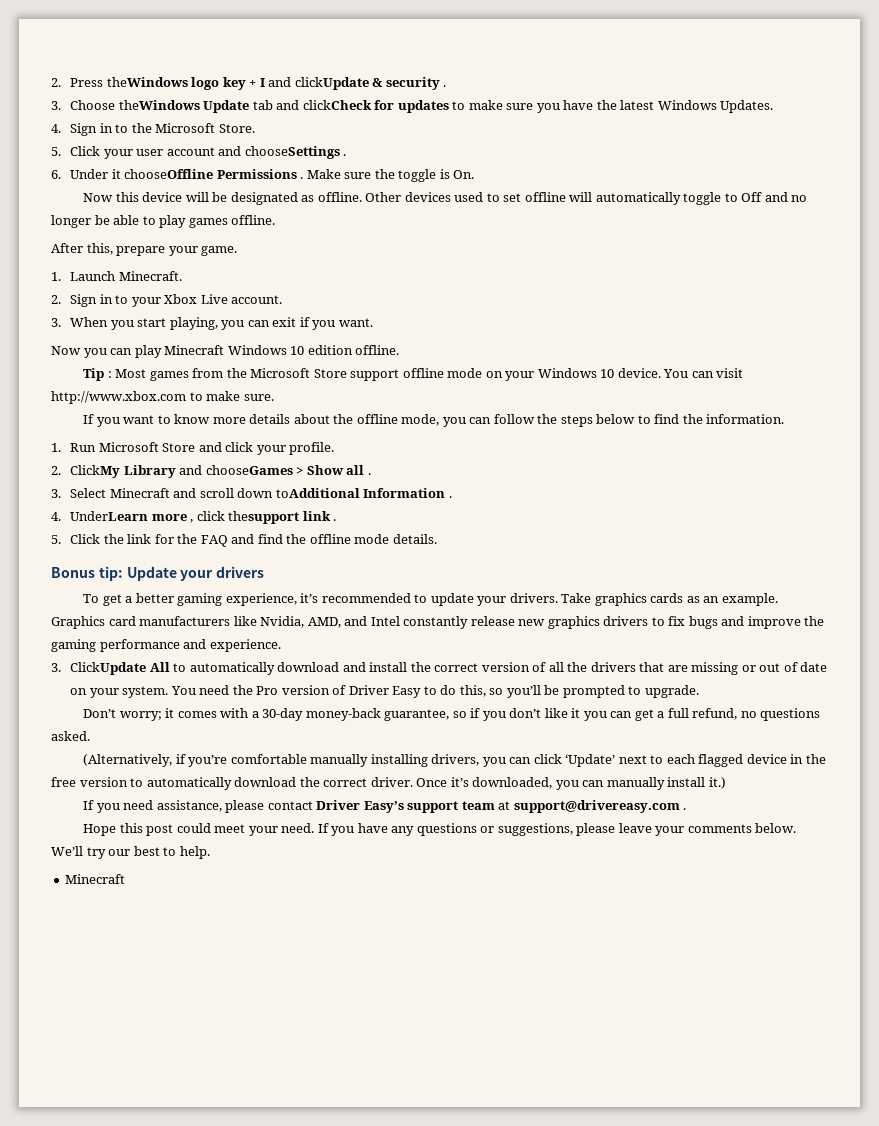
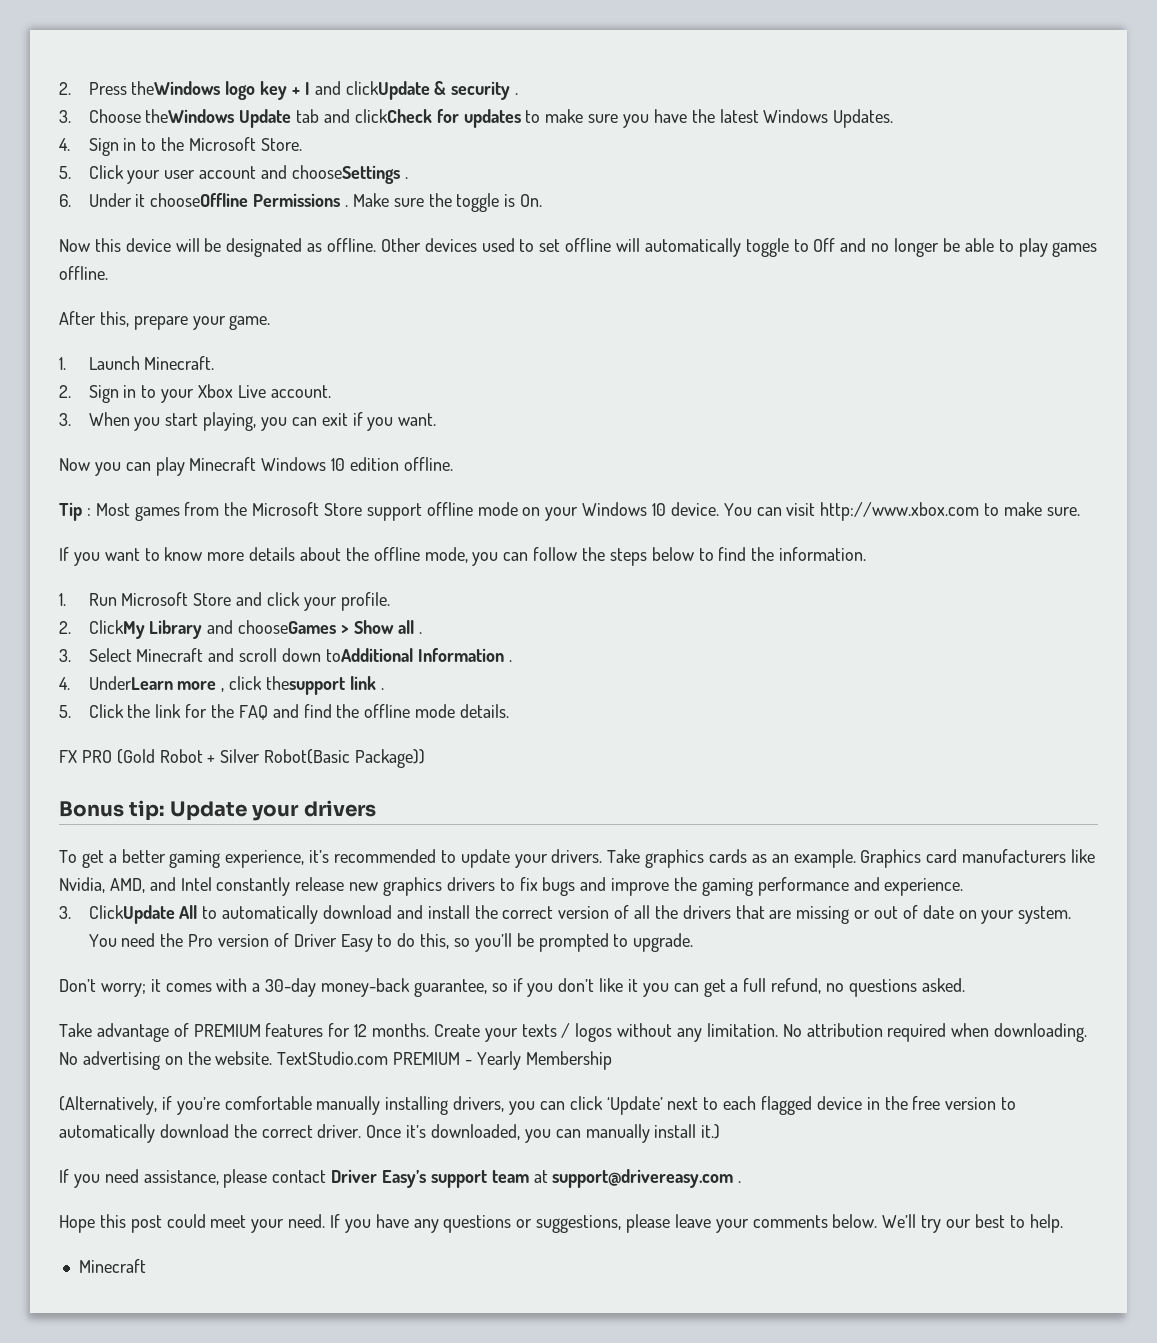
+ FX PRO (Gold Robot + Silver Robot(Basic Package))
+ Take advantage of PREMIUM features for 12 months. Create your texts / logos without any limitation. No attribution required when downloading. No advertising on the website. TextStudio.com PREMIUM - Yearly Membership

